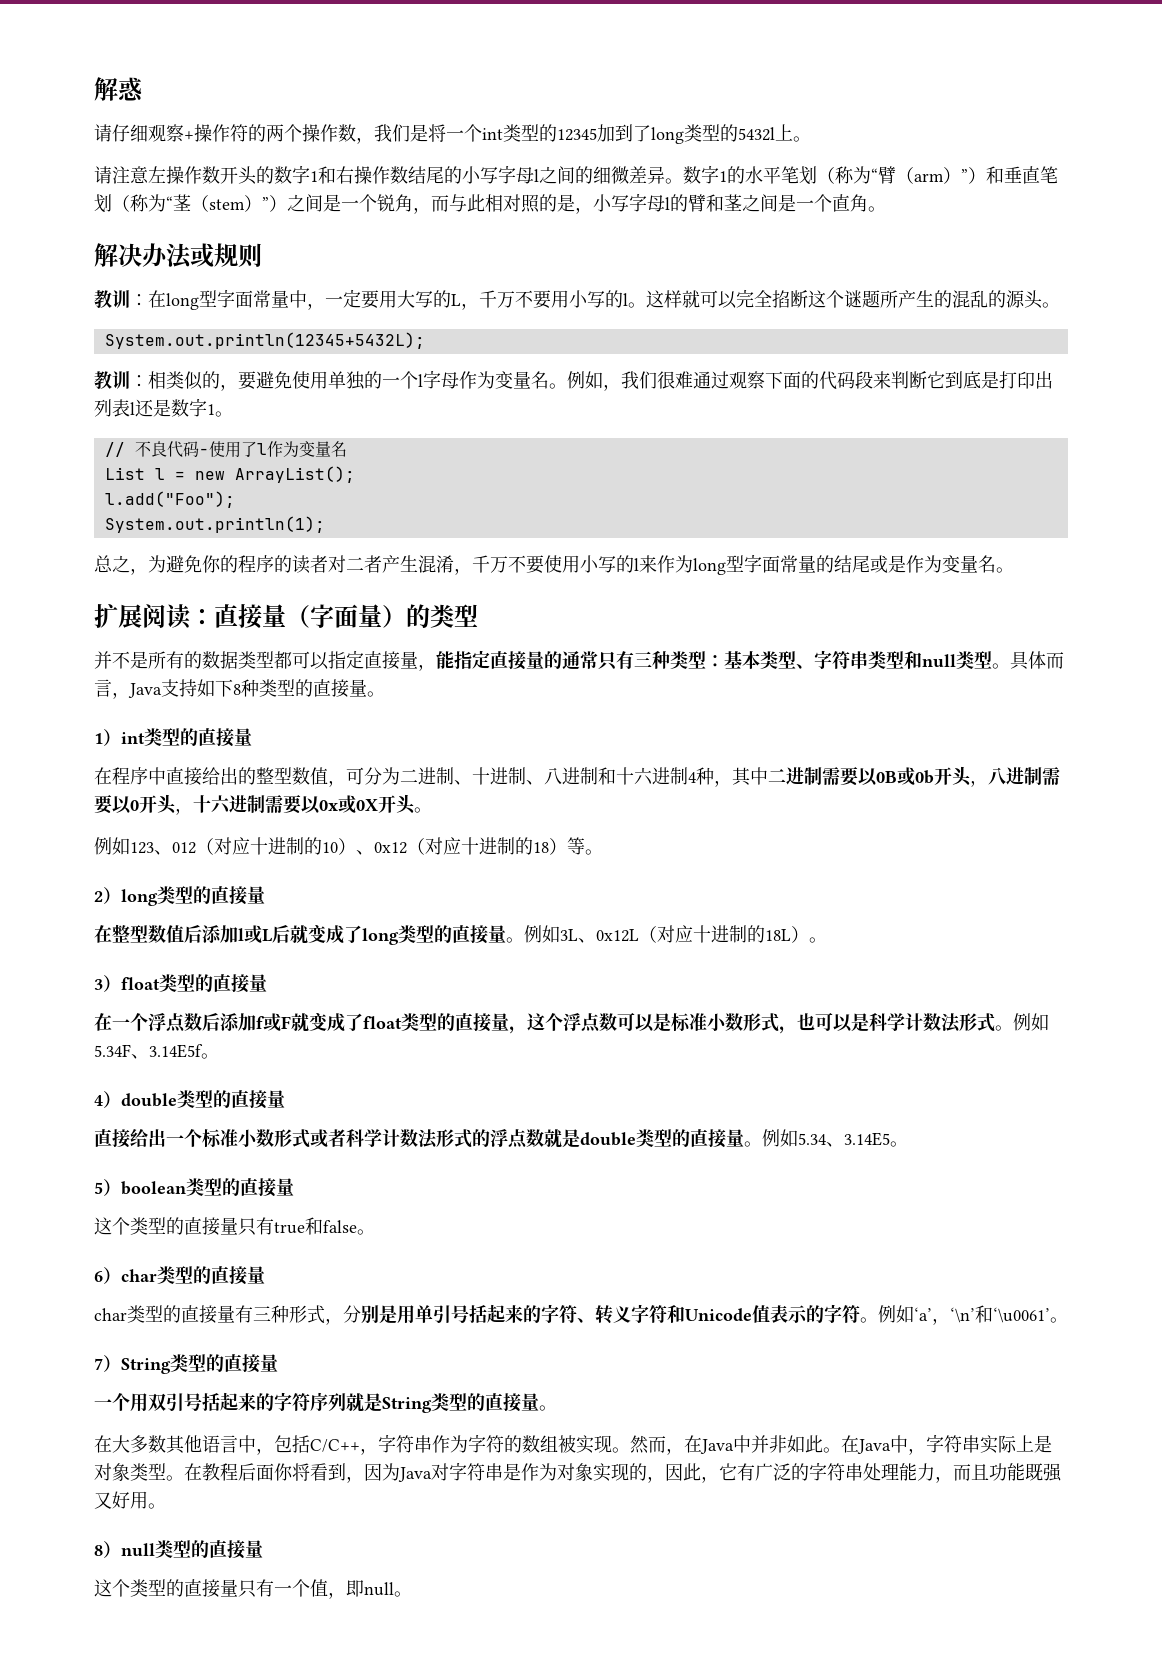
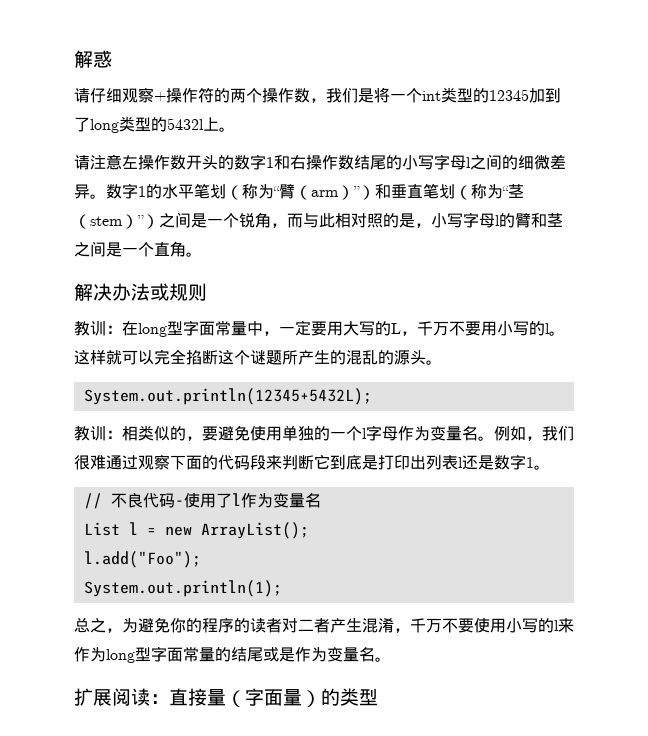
- 并不是所有的数据类型都可以指定直接量，能指定直接量的通常只有三种类型：基本类型、字符串类型和null类型。具体而言，Java支持如下8种类型的直接量。
- 1）int类型的直接量
- 在程序中直接给出的整型数值，可分为二进制、十进制、八进制和十六进制4种，其中二进制需要以0B或0b开头，八进制需要以0开头，十六进制需要以0x或0X开头。
- 例如123、012（对应十进制的10）、0x12（对应十进制的18）等。
- 2）long类型的直接量
- 在整型数值后添加l或L后就变成了long类型的直接量。例如3L、0x12L（对应十进制的18L）。
- 3）float类型的直接量
- 在一个浮点数后添加f或F就变成了float类型的直接量，这个浮点数可以是标准小数形式，也可以是科学计数法形式。例如5.34F、3.14E5f。
- 4）double类型的直接量
- 直接给出一个标准小数形式或者科学计数法形式的浮点数就是double类型的直接量。例如5.34、3.14E5。
- 5）boolean类型的直接量
- 这个类型的直接量只有true和false。
- 6）char类型的直接量
- char类型的直接量有三种形式，分别是用单引号括起来的字符、转义字符和Unicode值表示的字符。例如‘a’，‘\n’和‘\u0061’。
- 7）String类型的直接量
- 一个用双引号括起来的字符序列就是String类型的直接量。
- 在大多数其他语言中，包括C/C++，字符串作为字符的数组被实现。然而，在Java中并非如此。在Java中，字符串实际上是对象类型。在教程后面你将看到，因为Java对字符串是作为对象实现的，因此，它有广泛的字符串处理能力，而且功能既强又好用。
- 8）null类型的直接量
- 这个类型的直接量只有一个值，即null。

